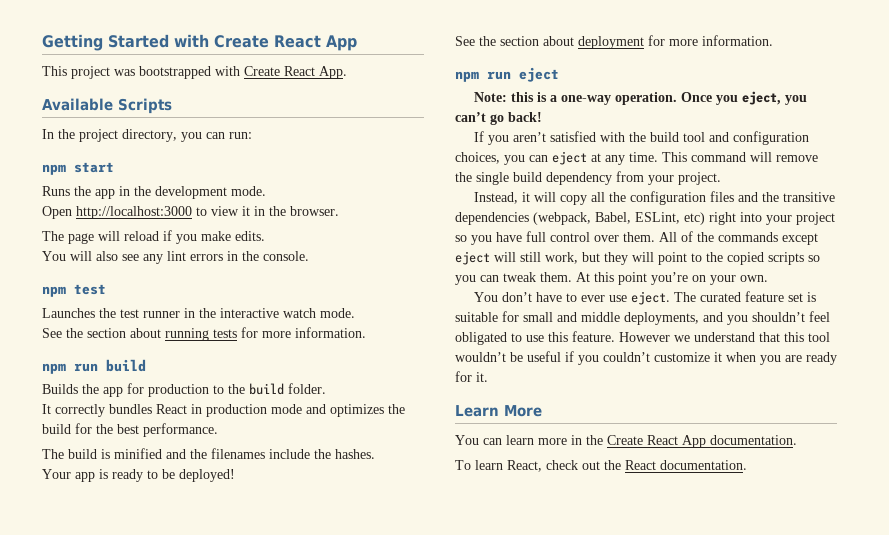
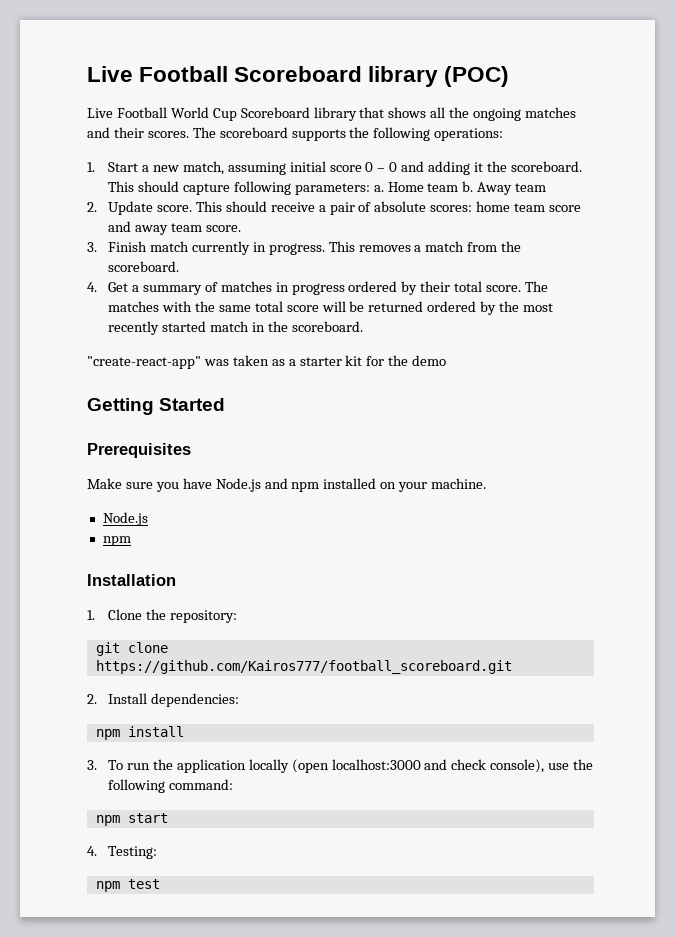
- Getting Started with Create React App
- This project was bootstrapped with Create React App.
- Available Scripts
- In the project directory, you can run:
+ Live Football Scoreboard library (POC)
+ Live Football World Cup Scoreboard library that shows all the ongoing matches and their scores. The scoreboard supports the following operations:
+ 1. Start a new match, assuming initial score 0 – 0 and adding it the scoreboard. This should capture following parameters: a. Home team b. Away team
+ 2. Update score. This should receive a pair of absolute scores: home team score and away team score.
+ 3. Finish match currently in progress. This removes a match from the scoreboard.
+ 4. Get a summary of matches in progress ordered by their total score. The matches with the same total score will be returned ordered by the most recently started match in the scoreboard.
+ "create-react-app" was taken as a starter kit for the demo
+ Getting Started
+ Prerequisites
+ Make sure you have Node.js and npm installed on your machine.
+ Node.js
+ npm
+ Installation
+ 1. Clone the repository:
+ git clone https://github.com/Kairos777/football_scoreboard.git
+ 2. Install dependencies:
+ npm install
+ 3. To run the application locally (open localhost:3000 and check console), use the following command:
  npm start
- Runs the app in the development mode.
- Open http://localhost:3000 to view it in the browser.
- The page will reload if you make edits.
- You will also see any lint errors in the console.
+ 4. Testing:
  npm test
- Launches the test runner in the interactive watch mode.
- See the section about running tests for more information.
- npm run build
- Builds the app for production to the build folder.
- It correctly bundles React in production mode and optimizes the build for the best performance.
- The build is minified and the filenames include the hashes.
- Your app is ready to be deployed!
- See the section about deployment for more information.
- npm run eject
- Note: this is a one-way operation. Once you eject, you can’t go back!
- If you aren’t satisfied with the build tool and configuration choices, you can eject at any time. This command will remove the single build dependency from your project.
- Instead, it will copy all the configuration files and the transitive dependencies (webpack, Babel, ESLint, etc) right into your project so you have full control over them. All of the commands except eject will still work, but they will point to the copied scripts so you can tweak them. At this point you’re on your own.
- You don’t have to ever use eject. The curated feature set is suitable for small and middle deployments, and you shouldn’t feel obligated to use this feature. However we understand that this tool wouldn’t be useful if you couldn’t customize it when you are ready for it.
- Learn More
- You can learn more in the Create React App documentation.
- To learn React, check out the React documentation.

